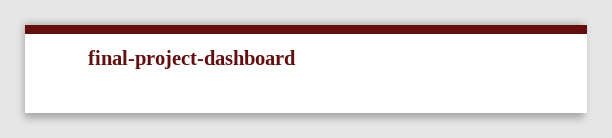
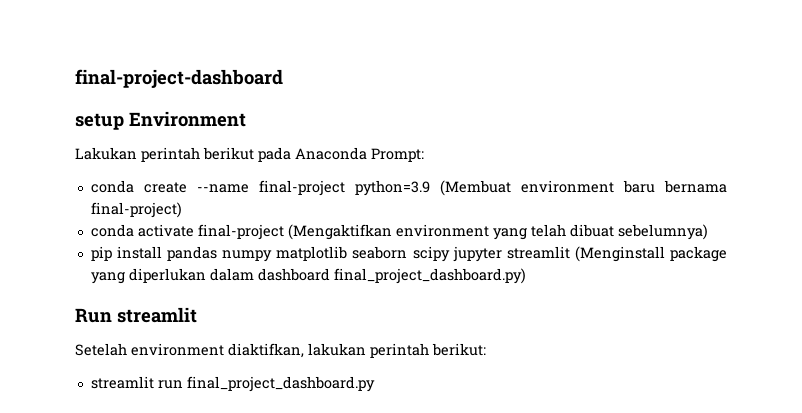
+ setup Environment
+ Lakukan perintah berikut pada Anaconda Prompt:
+ conda create --name final-project python=3.9 (Membuat environment baru bernama final-project)
+ conda activate final-project (Mengaktifkan environment yang telah dibuat sebelumnya)
+ pip install pandas numpy matplotlib seaborn scipy jupyter streamlit (Menginstall package yang diperlukan dalam dashboard final_project_dashboard.py)
+ Run streamlit
+ Setelah environment diaktifkan, lakukan perintah berikut:
+ streamlit run final_project_dashboard.py

